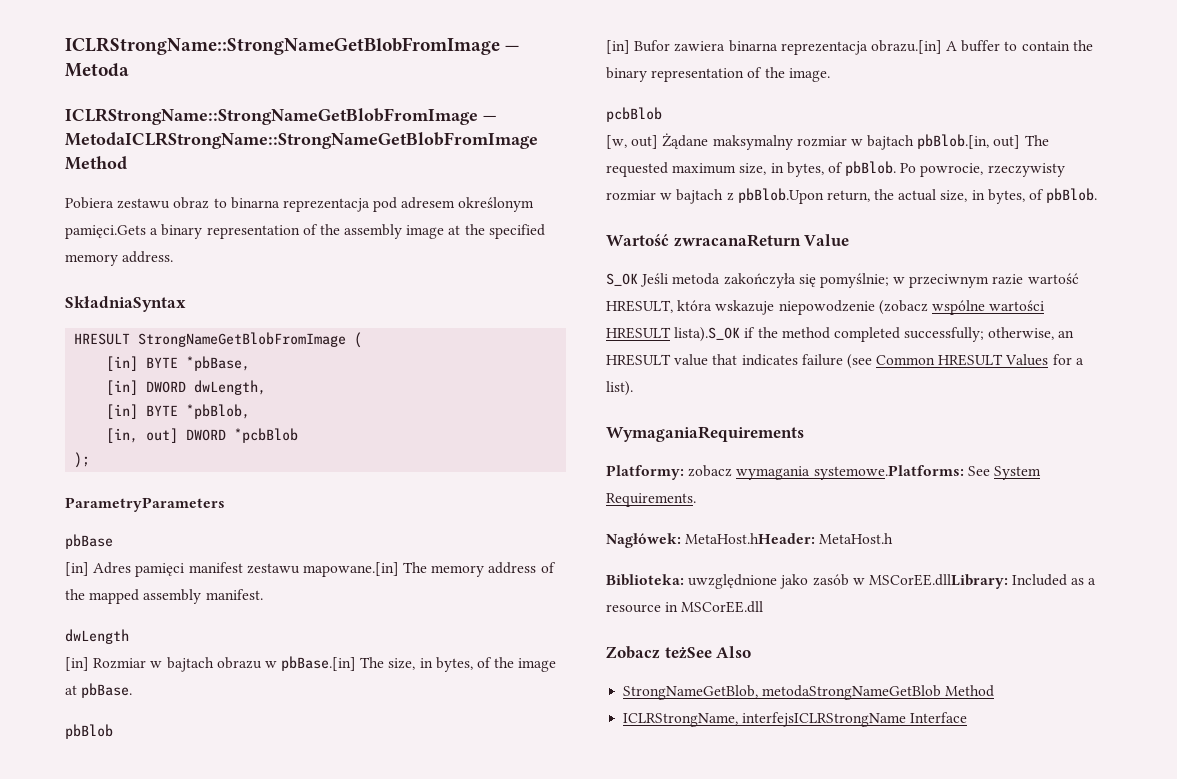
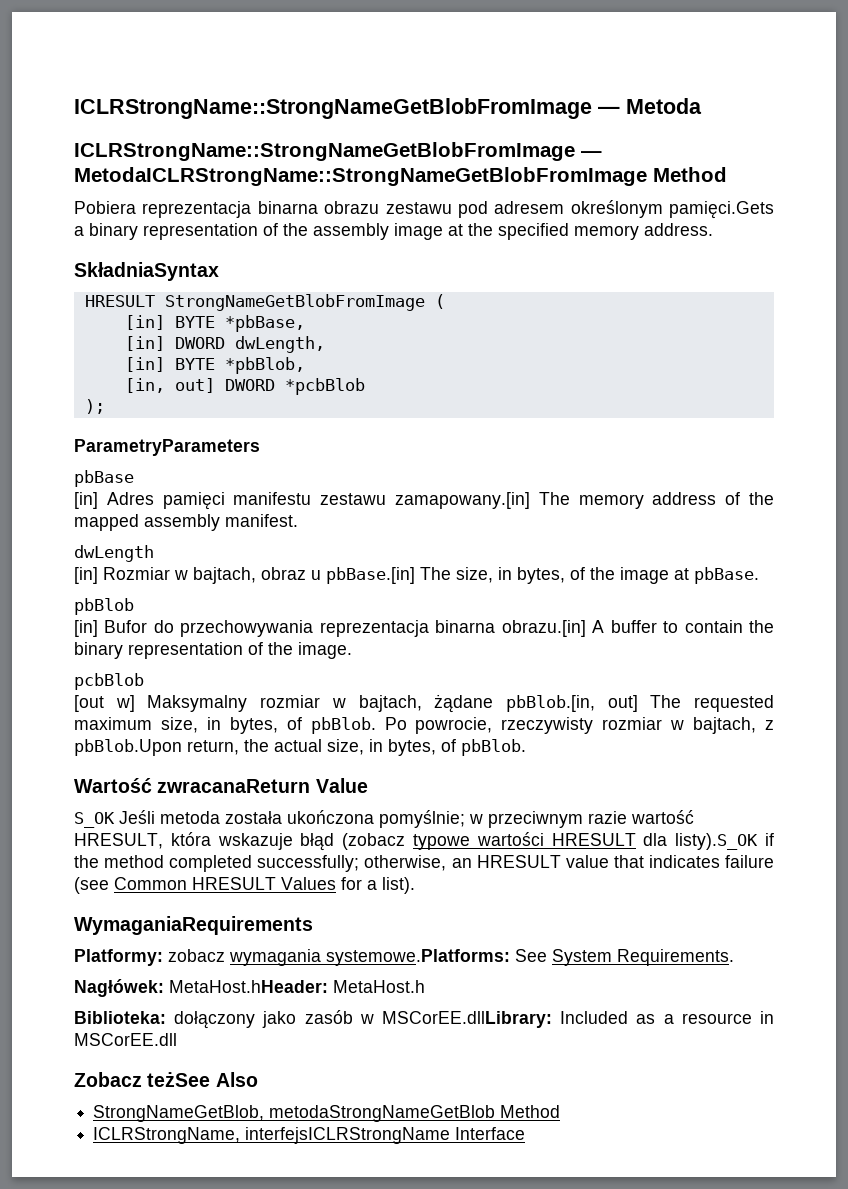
- Pobiera zestawu obraz to binarna reprezentacja pod adresem określonym pamięci.Gets a binary representation of the assembly image at the specified memory address.
+ Pobiera reprezentacja binarna obrazu zestawu pod adresem określonym pamięci.Gets a binary representation of the assembly image at the specified memory address.
- [in] Adres pamięci manifest zestawu mapowane.[in] The memory address of the mapped assembly manifest.
+ [in] Adres pamięci manifestu zestawu zamapowany.[in] The memory address of the mapped assembly manifest.
- [in] Rozmiar w bajtach obrazu w pbBase.[in] The size, in bytes, of the image at pbBase.
+ [in] Rozmiar w bajtach, obraz u pbBase.[in] The size, in bytes, of the image at pbBase.
- [in] Bufor zawiera binarna reprezentacja obrazu.[in] A buffer to contain the binary representation of the image.
+ [in] Bufor do przechowywania reprezentacja binarna obrazu.[in] A buffer to contain the binary representation of the image.
- [w, out] Żądane maksymalny rozmiar w bajtach pbBlob.[in, out] The requested maximum size, in bytes, of pbBlob.
+ [out w] Maksymalny rozmiar w bajtach, żądane pbBlob.[in, out] The requested maximum size, in bytes, of pbBlob.
- Po powrocie, rzeczywisty rozmiar w bajtach z pbBlob.Upon return, the actual size, in bytes, of pbBlob.
+ Po powrocie, rzeczywisty rozmiar w bajtach, z pbBlob.Upon return, the actual size, in bytes, of pbBlob.
- S_OK Jeśli metoda zakończyła się pomyślnie; w przeciwnym razie wartość HRESULT, która wskazuje niepowodzenie (zobacz wspólne wartości HRESULT lista).S_OK if the method completed successfully; otherwise, an HRESULT value that indicates failure (see Common HRESULT Values for a list).
+ S_OK Jeśli metoda została ukończona pomyślnie; w przeciwnym razie wartość HRESULT, która wskazuje błąd (zobacz typowe wartości HRESULT dla listy).S_OK if the method completed successfully; otherwise, an HRESULT value that indicates failure (see Common HRESULT Values for a list).
- Biblioteka: uwzględnione jako zasób w MSCorEE.dllLibrary: Included as a resource in MSCorEE.dll
+ Biblioteka: dołączony jako zasób w MSCorEE.dllLibrary: Included as a resource in MSCorEE.dll

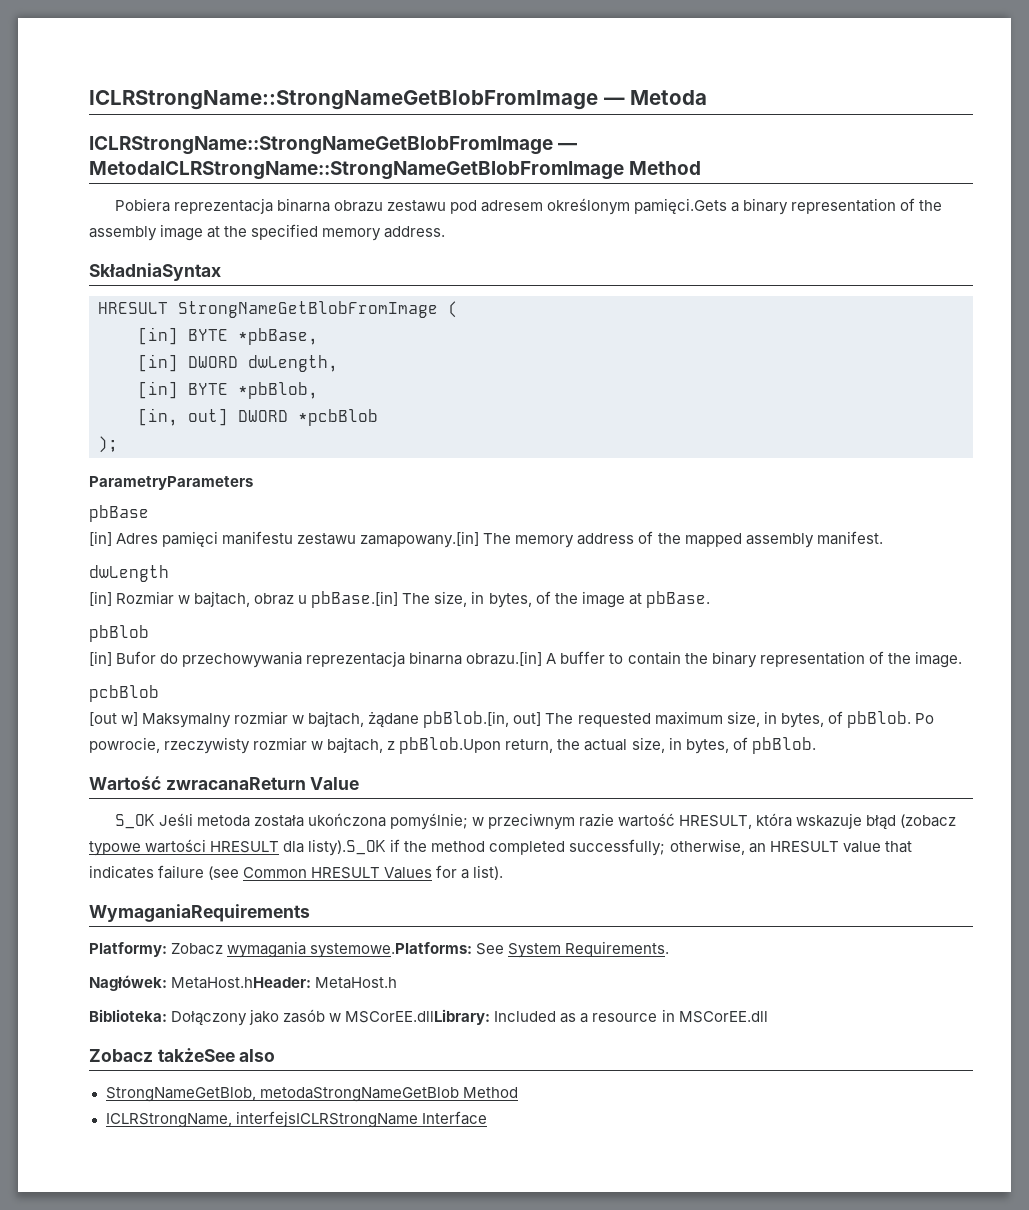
- Platformy: zobacz wymagania systemowe.Platforms: See System Requirements.
+ Platformy: Zobacz wymagania systemowe.Platforms: See System Requirements.
- Biblioteka: dołączony jako zasób w MSCorEE.dllLibrary: Included as a resource in MSCorEE.dll
+ Biblioteka: Dołączony jako zasób w MSCorEE.dllLibrary: Included as a resource in MSCorEE.dll
- Zobacz teżSee Also
+ Zobacz takżeSee also

